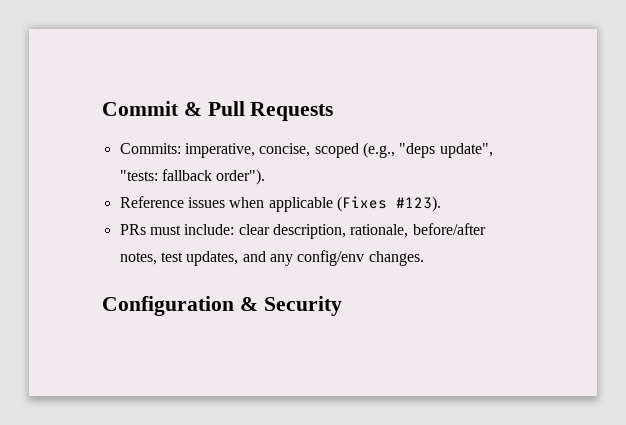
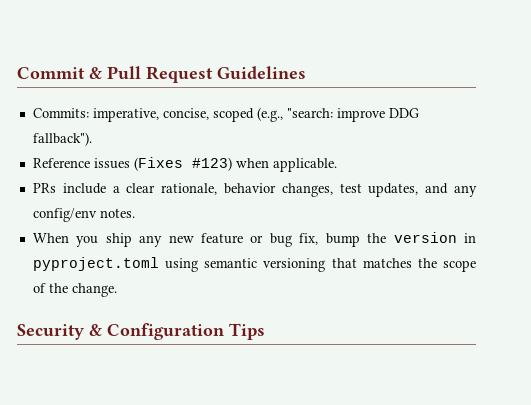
- Commit & Pull Requests
+ Commit & Pull Request Guidelines
- Commits: imperative, concise, scoped (e.g., "deps update", "tests: fallback order").
- Reference issues when applicable (Fixes #123).
- PRs must include: clear description, rationale, before/after notes, test updates, and any config/env changes.
- Configuration & Security
+ Commits: imperative, concise, scoped (e.g., "search: improve DDG fallback").
+ Reference issues (Fixes #123) when applicable.
+ PRs include a clear rationale, behavior changes, test updates, and any config/env notes.
+ When you ship any new feature or bug fix, bump the version in pyproject.toml using semantic versioning that matches the scope of the change.
+ Security & Configuration Tips

